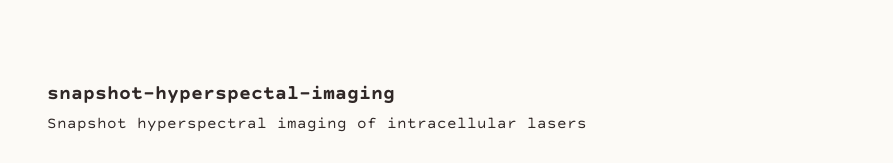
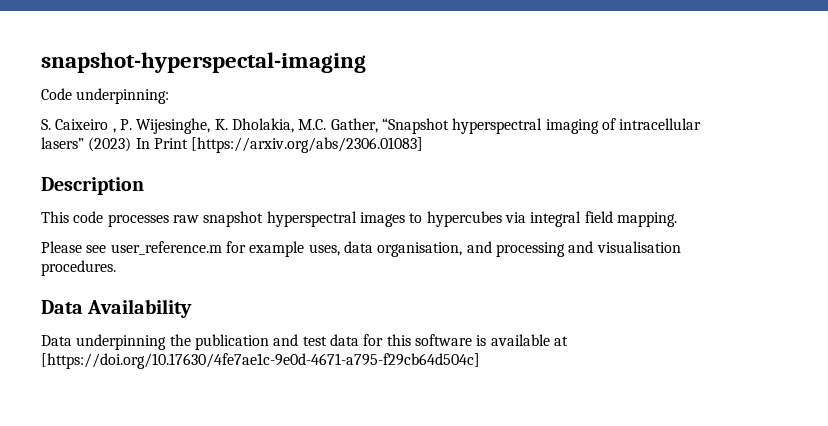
- Snapshot hyperspectral imaging of intracellular lasers
+ Code underpinning:
+ S. Caixeiro , P. Wijesinghe, K. Dholakia, M.C. Gather, “Snapshot hyperspectral imaging of intracellular lasers” (2023) In Print [https://arxiv.org/abs/2306.01083]
+ Description
+ This code processes raw snapshot hyperspectral images to hypercubes via integral field mapping.
+ Please see user_reference.m for example uses, data organisation, and processing and visualisation procedures.
+ Data Availability
+ Data underpinning the publication and test data for this software is available at [https://doi.org/10.17630/4fe7ae1c-9e0d-4671-a795-f29cb64d504c]

